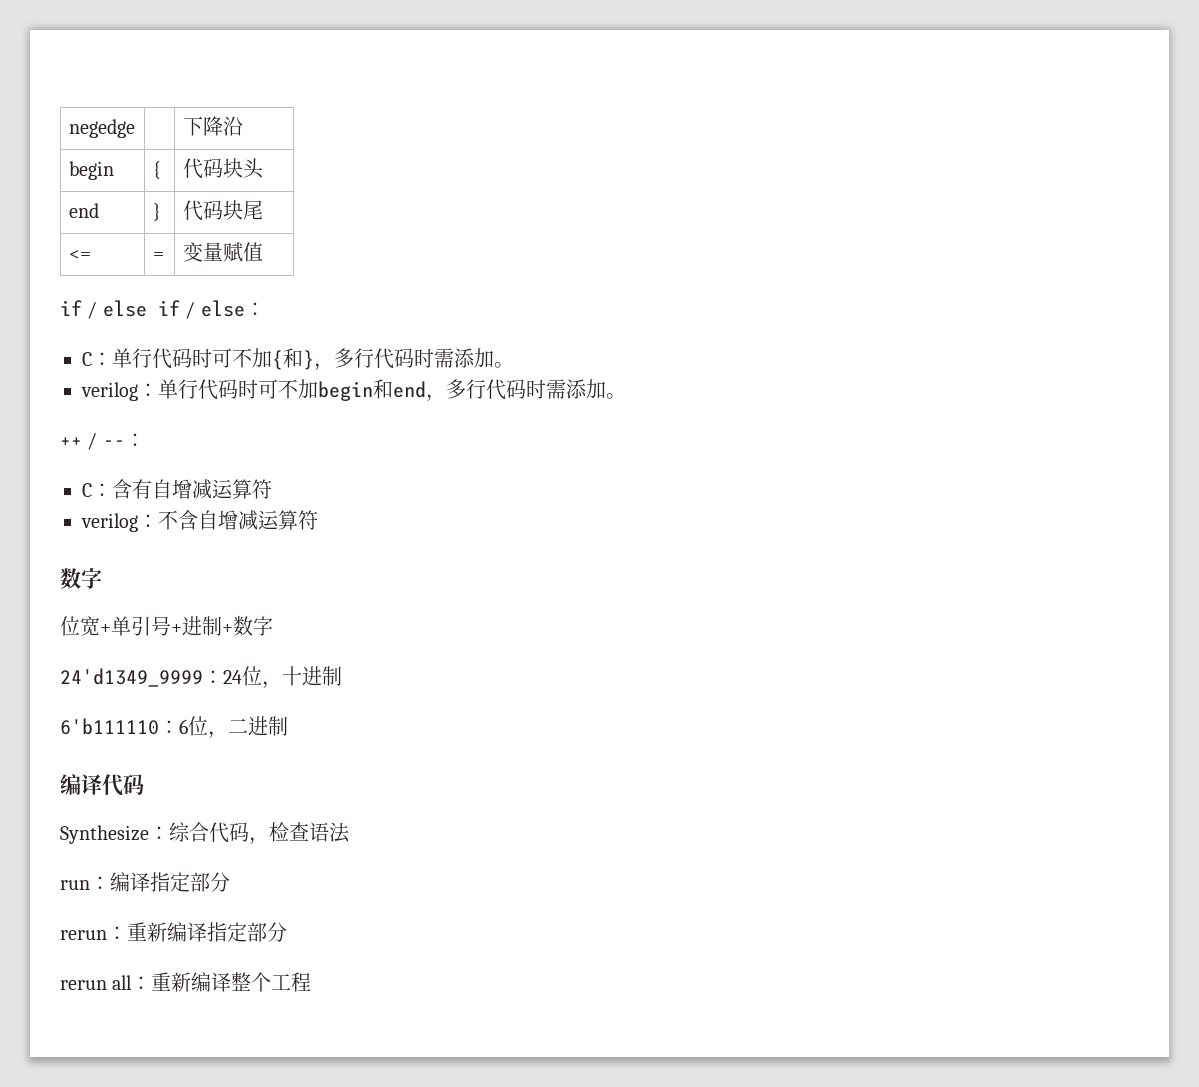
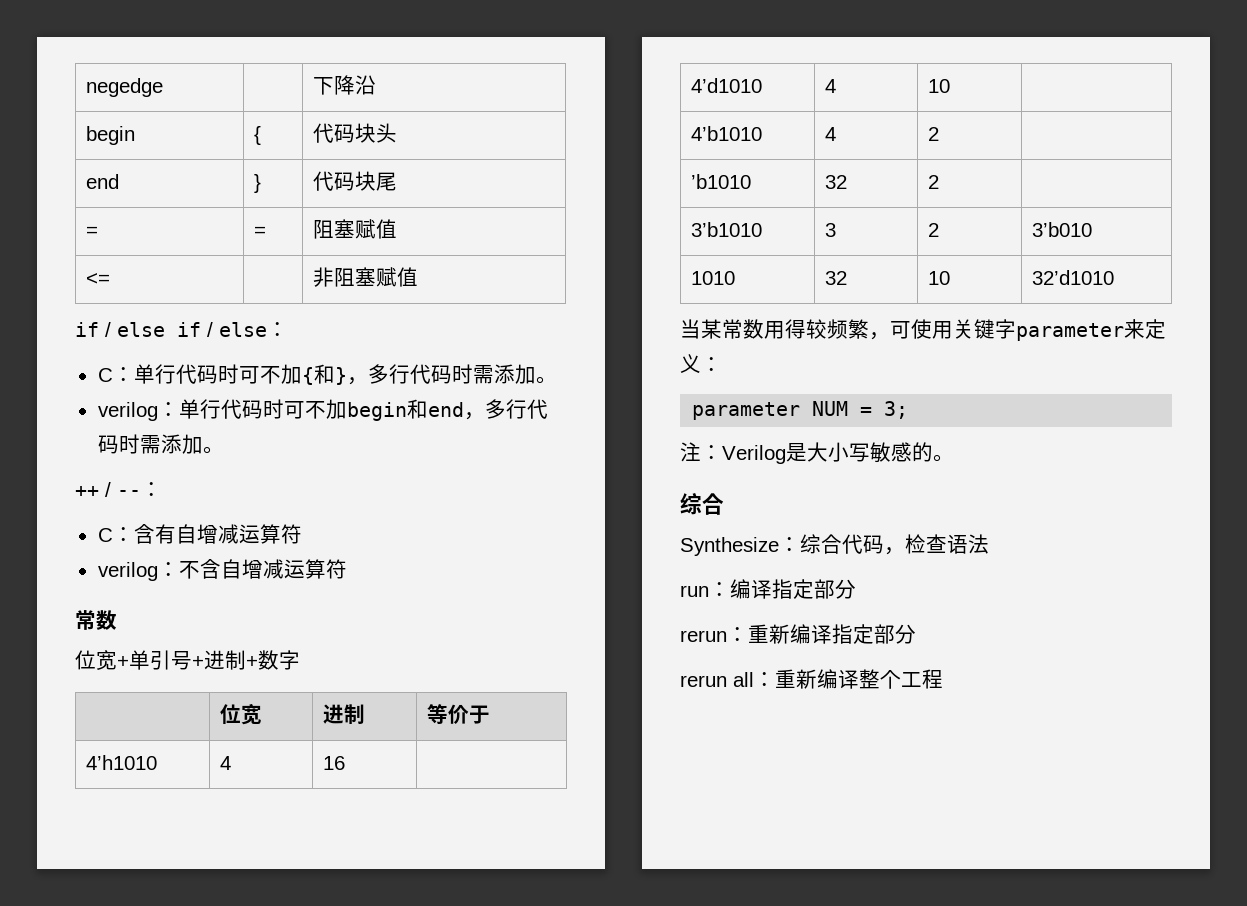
- <= | = | 变量赋值
+ = | = | 阻塞赋值
+ <= | | 非阻塞赋值
  verilog：不含自增减运算符
- 数字
+ 常数
- 24'd1349_9999：24位，十进制
- 6'b111110：6位，二进制
- 编译代码
+ | 位宽 | 进制 | 等价于
+ 4’h1010 | 4 | 16 |
+ 4’d1010 | 4 | 10 |
+ 4’b1010 | 4 | 2 |
+ ’b1010 | 32 | 2 |
+ 3’b1010 | 3 | 2 | 3’b010
+ 1010 | 32 | 10 | 32’d1010
+ 当某常数用得较频繁，可使用关键字parameter来定义：
+ parameter NUM = 3;
+ 注：Verilog是大小写敏感的。
+ 综合

